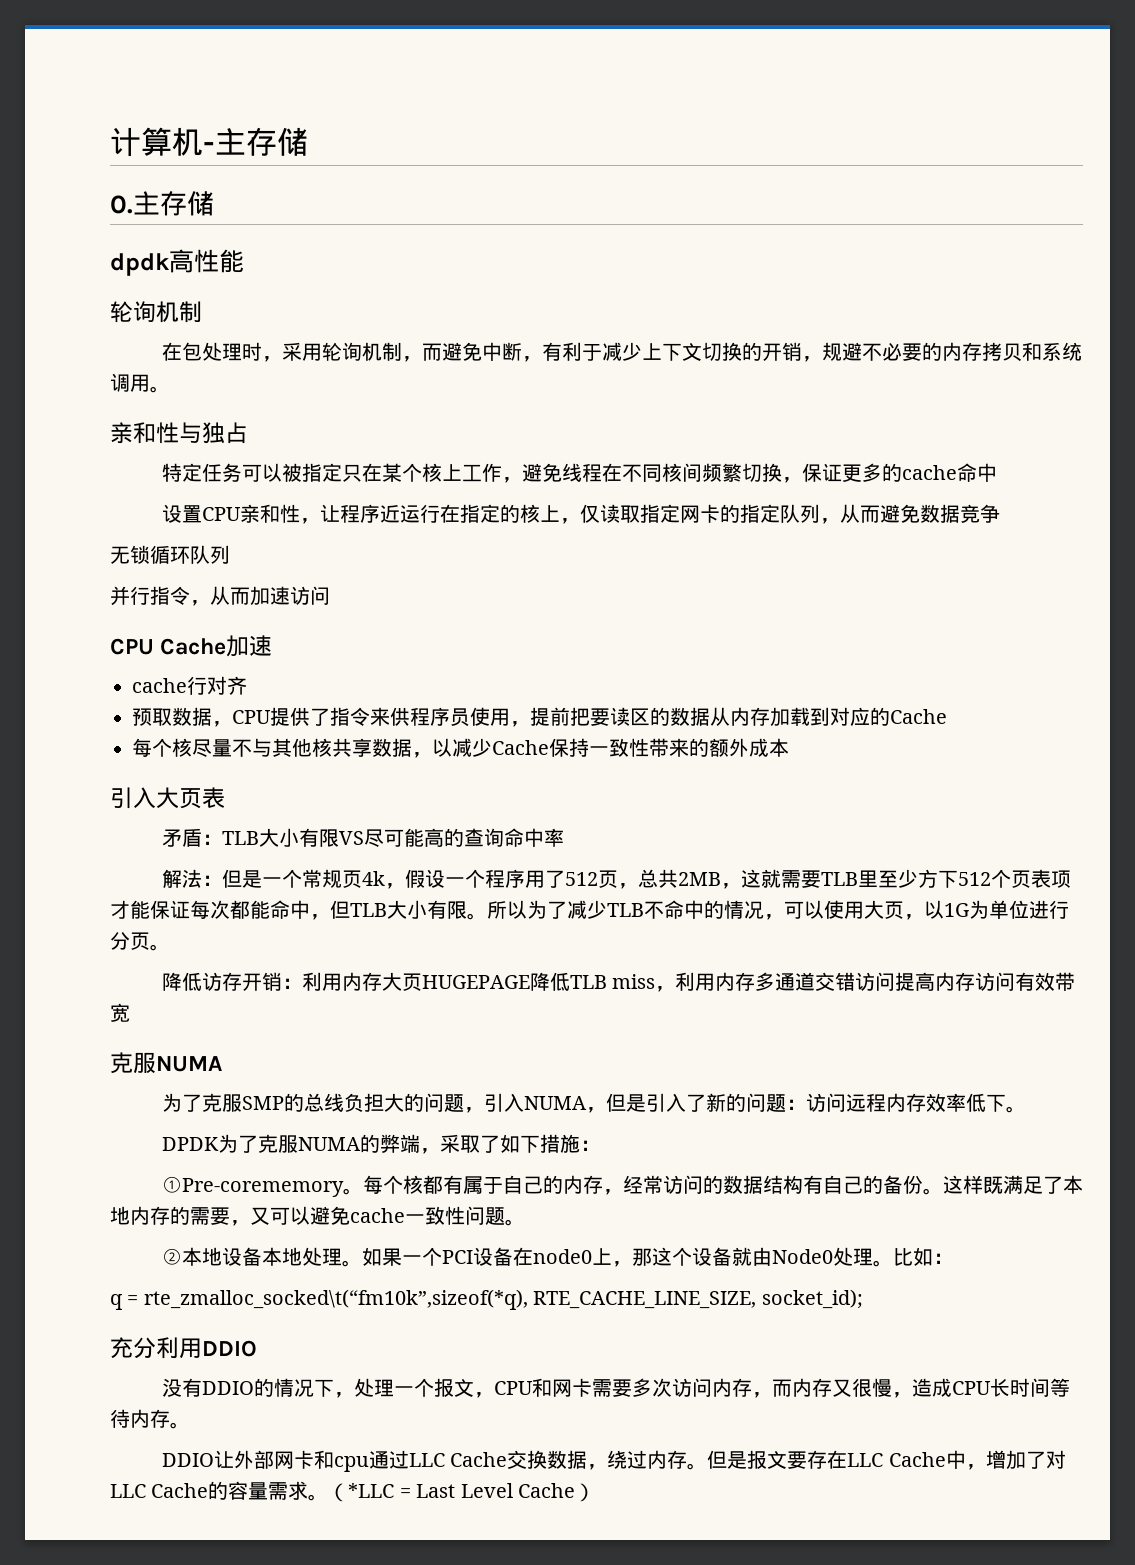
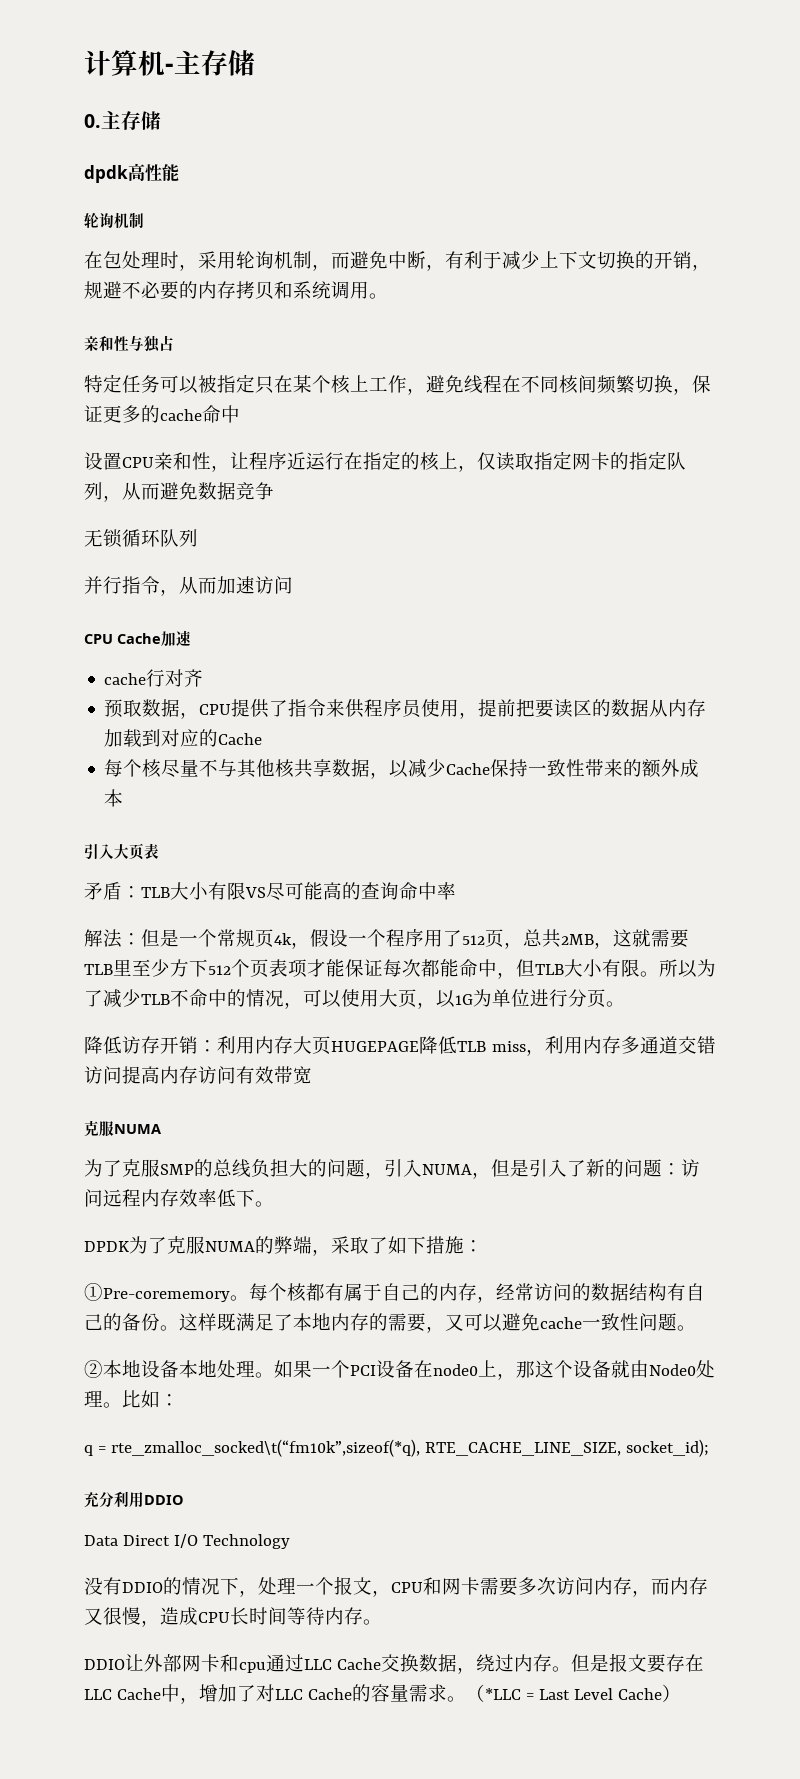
+ Data Direct I/O Technology

